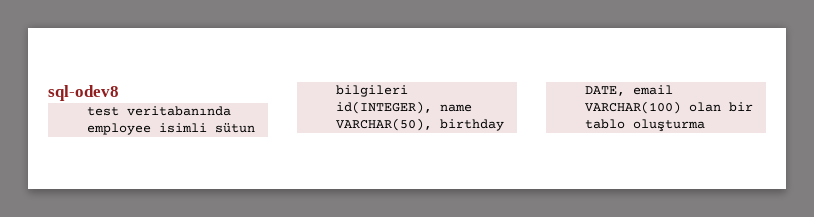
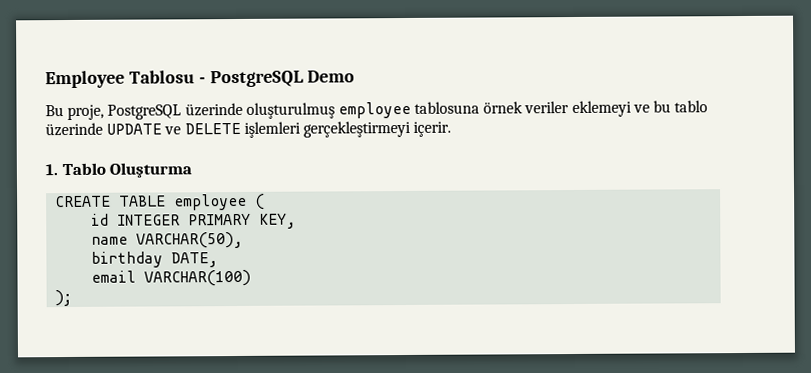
- sql-odev8
- test veritabanında employee isimli sütun bilgileri id(INTEGER), name VARCHAR(50), birthday DATE, email VARCHAR(100) olan bir tablo oluşturma
+ Employee Tablosu - PostgreSQL Demo
+ Bu proje, PostgreSQL üzerinde oluşturulmuş employee tablosuna örnek veriler eklemeyi ve bu tablo üzerinde UPDATE ve DELETE işlemleri gerçekleştirmeyi içerir.
+ 1. Tablo Oluşturma
+ CREATE TABLE employee (
+ id INTEGER PRIMARY KEY,
+ name VARCHAR(50),
+ birthday DATE,
+ email VARCHAR(100)
+ );

